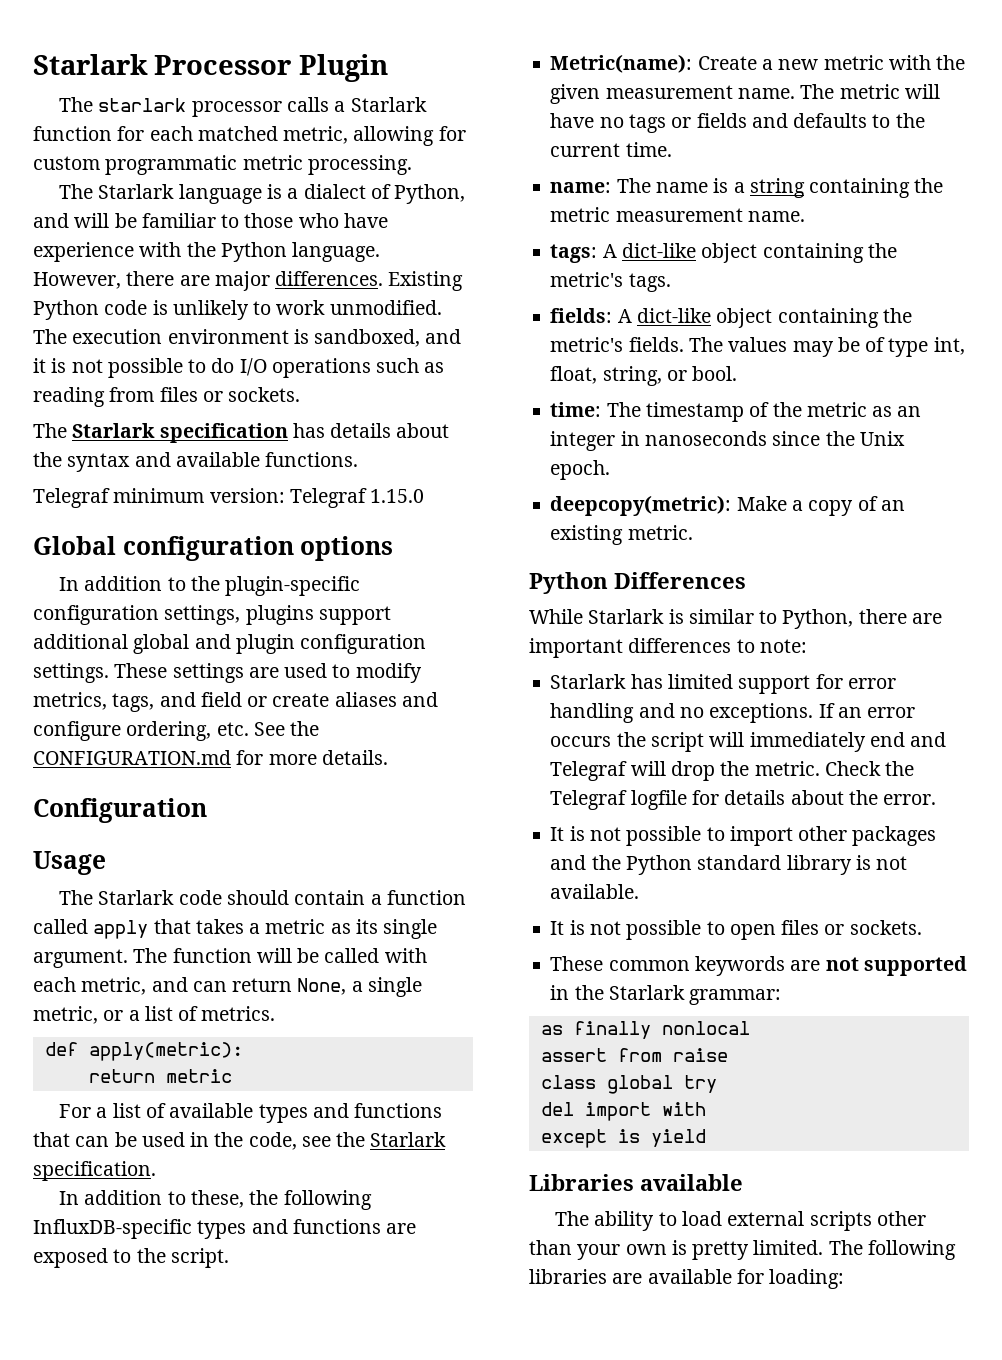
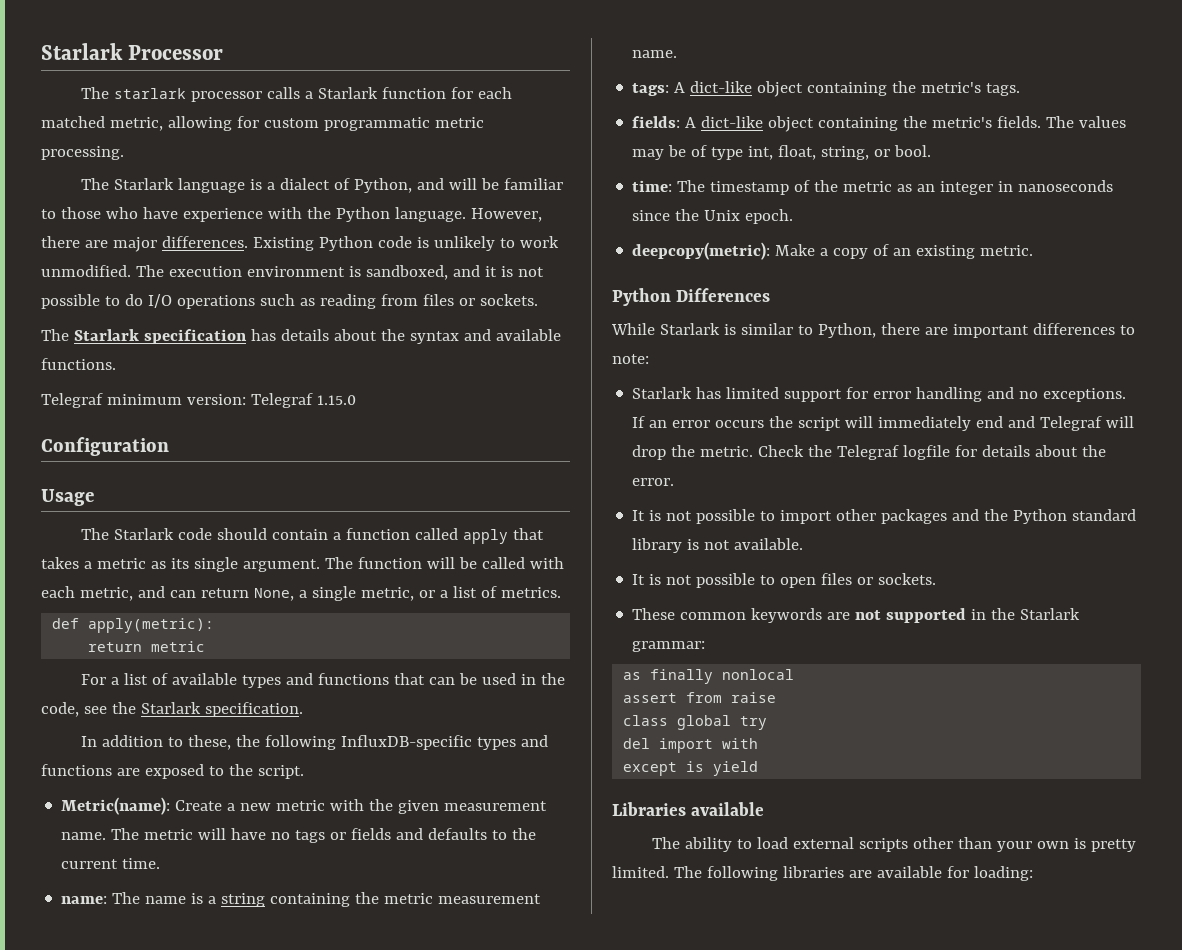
- Starlark Processor Plugin
+ Starlark Processor
- Global configuration options
- In addition to the plugin-specific configuration settings, plugins support additional global and plugin configuration settings. These settings are used to modify metrics, tags, and field or create aliases and configure ordering, etc. See the CONFIGURATION.md for more details.

